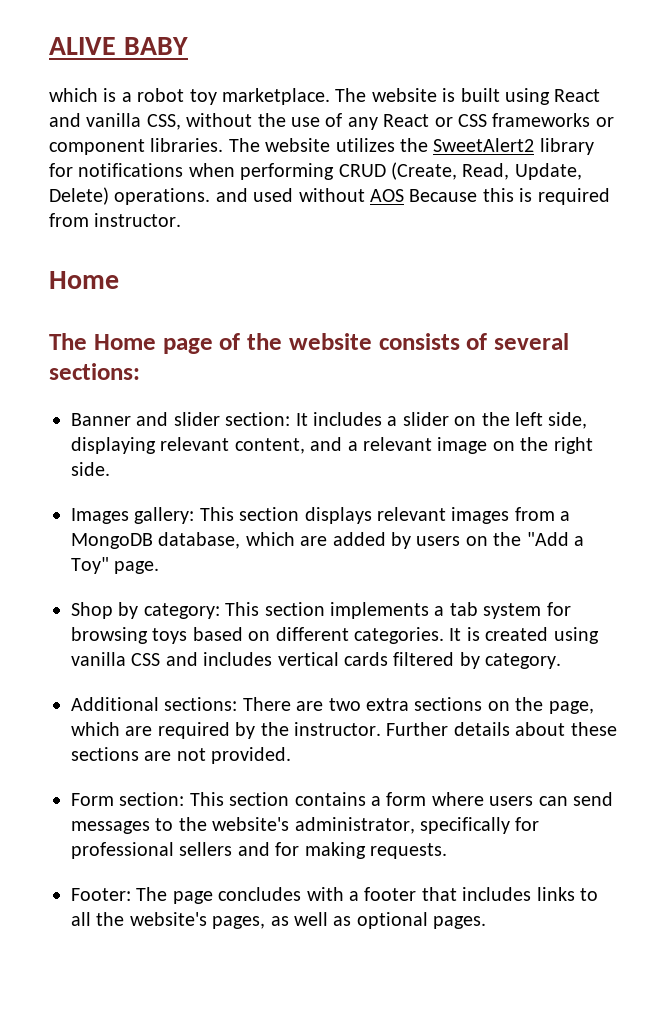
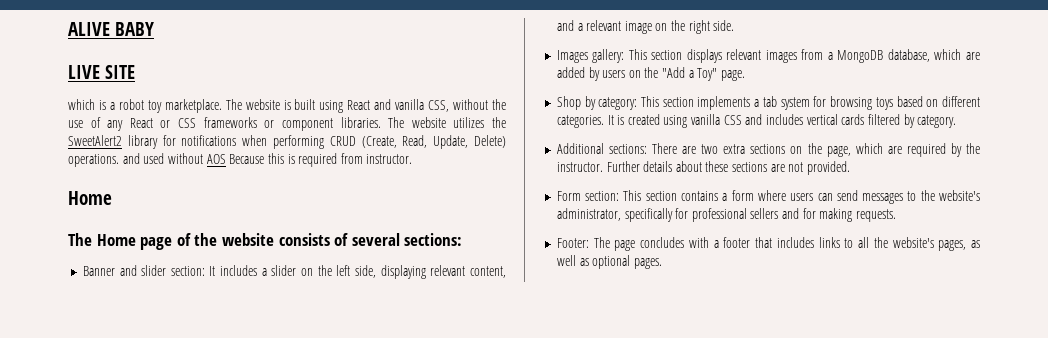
+ LIVE SITE

